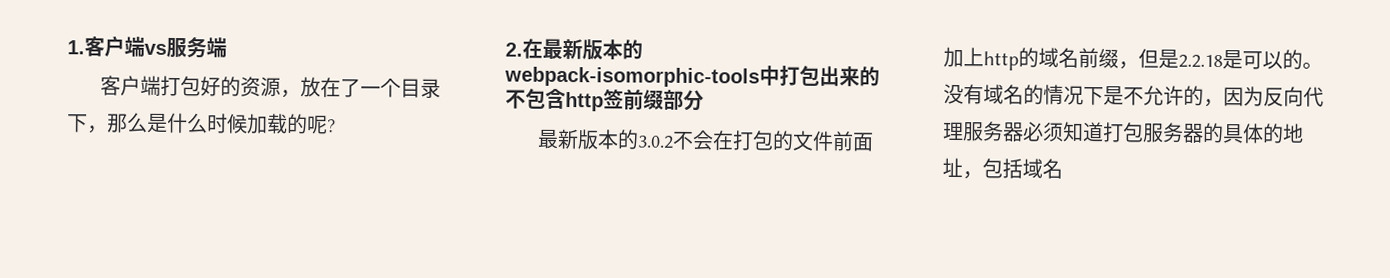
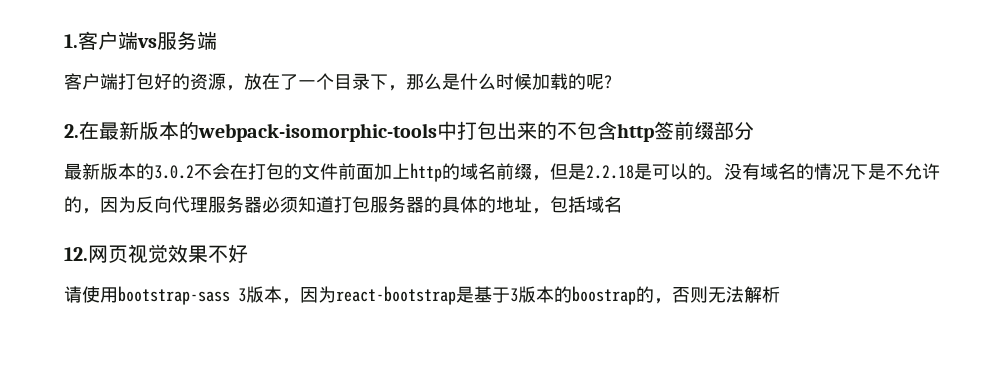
+ 12.网页视觉效果不好
+ 请使用bootstrap-sass 3版本，因为react-bootstrap是基于3版本的boostrap的，否则无法解析

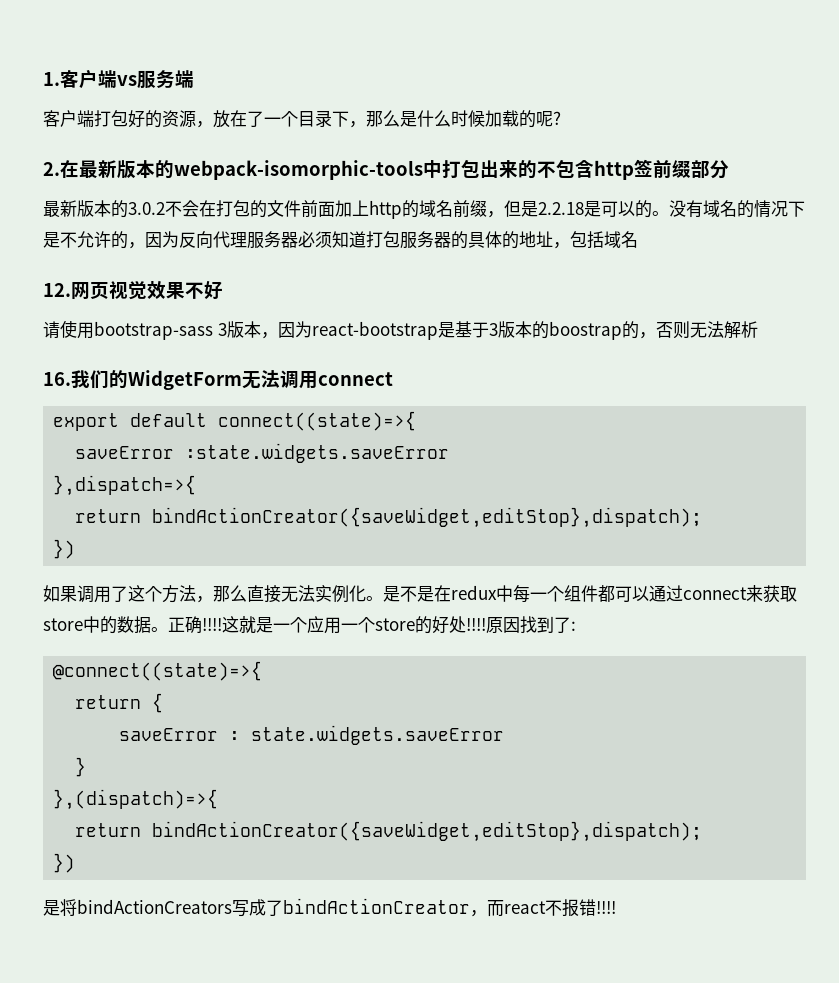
+ 16.我们的WidgetForm无法调用connect
+ export default connect((state)=>{
+ saveError :state.widgets.saveError
+ },dispatch=>{
+ return bindActionCreator({saveWidget,editStop},dispatch);
+ })
+ 如果调用了这个方法，那么直接无法实例化。是不是在redux中每一个组件都可以通过connect来获取store中的数据。正确!!!!这就是一个应用一个store的好处!!!!原因找到了:
+ @connect((state)=>{
+ return {
+ saveError : state.widgets.saveError
+ }
+ },(dispatch)=>{
+ return bindActionCreator({saveWidget,editStop},dispatch);
+ })
+ 是将bindActionCreators写成了bindActionCreator，而react不报错!!!!

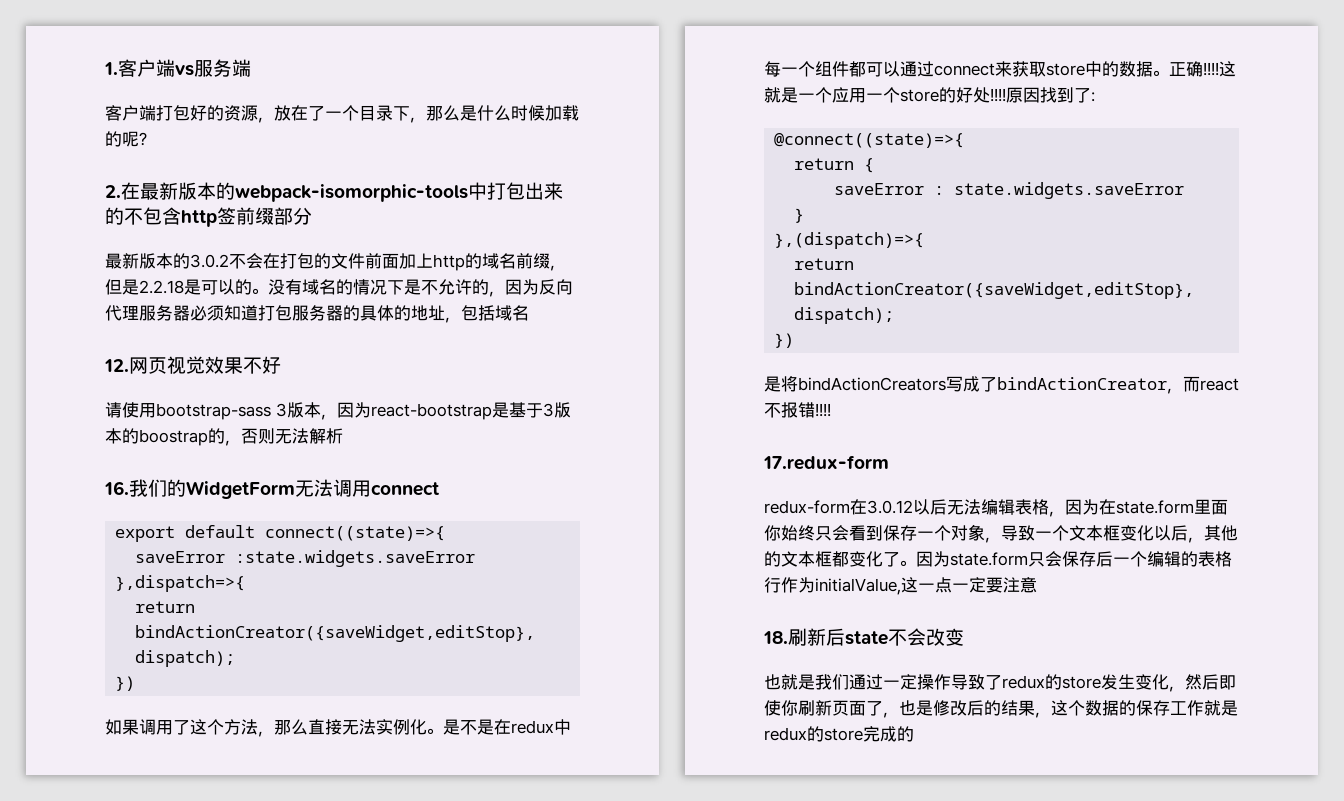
+ 17.redux-form
+ redux-form在3.0.12以后无法编辑表格，因为在state.form里面你始终只会看到保存一个对象，导致一个文本框变化以后，其他的文本框都变化了。因为state.form只会保存后一个编辑的表格行作为initialValue,这一点一定要注意
+ 18.刷新后state不会改变
+ 也就是我们通过一定操作导致了redux的store发生变化，然后即使你刷新页面了，也是修改后的结果，这个数据的保存工作就是redux的store完成的

